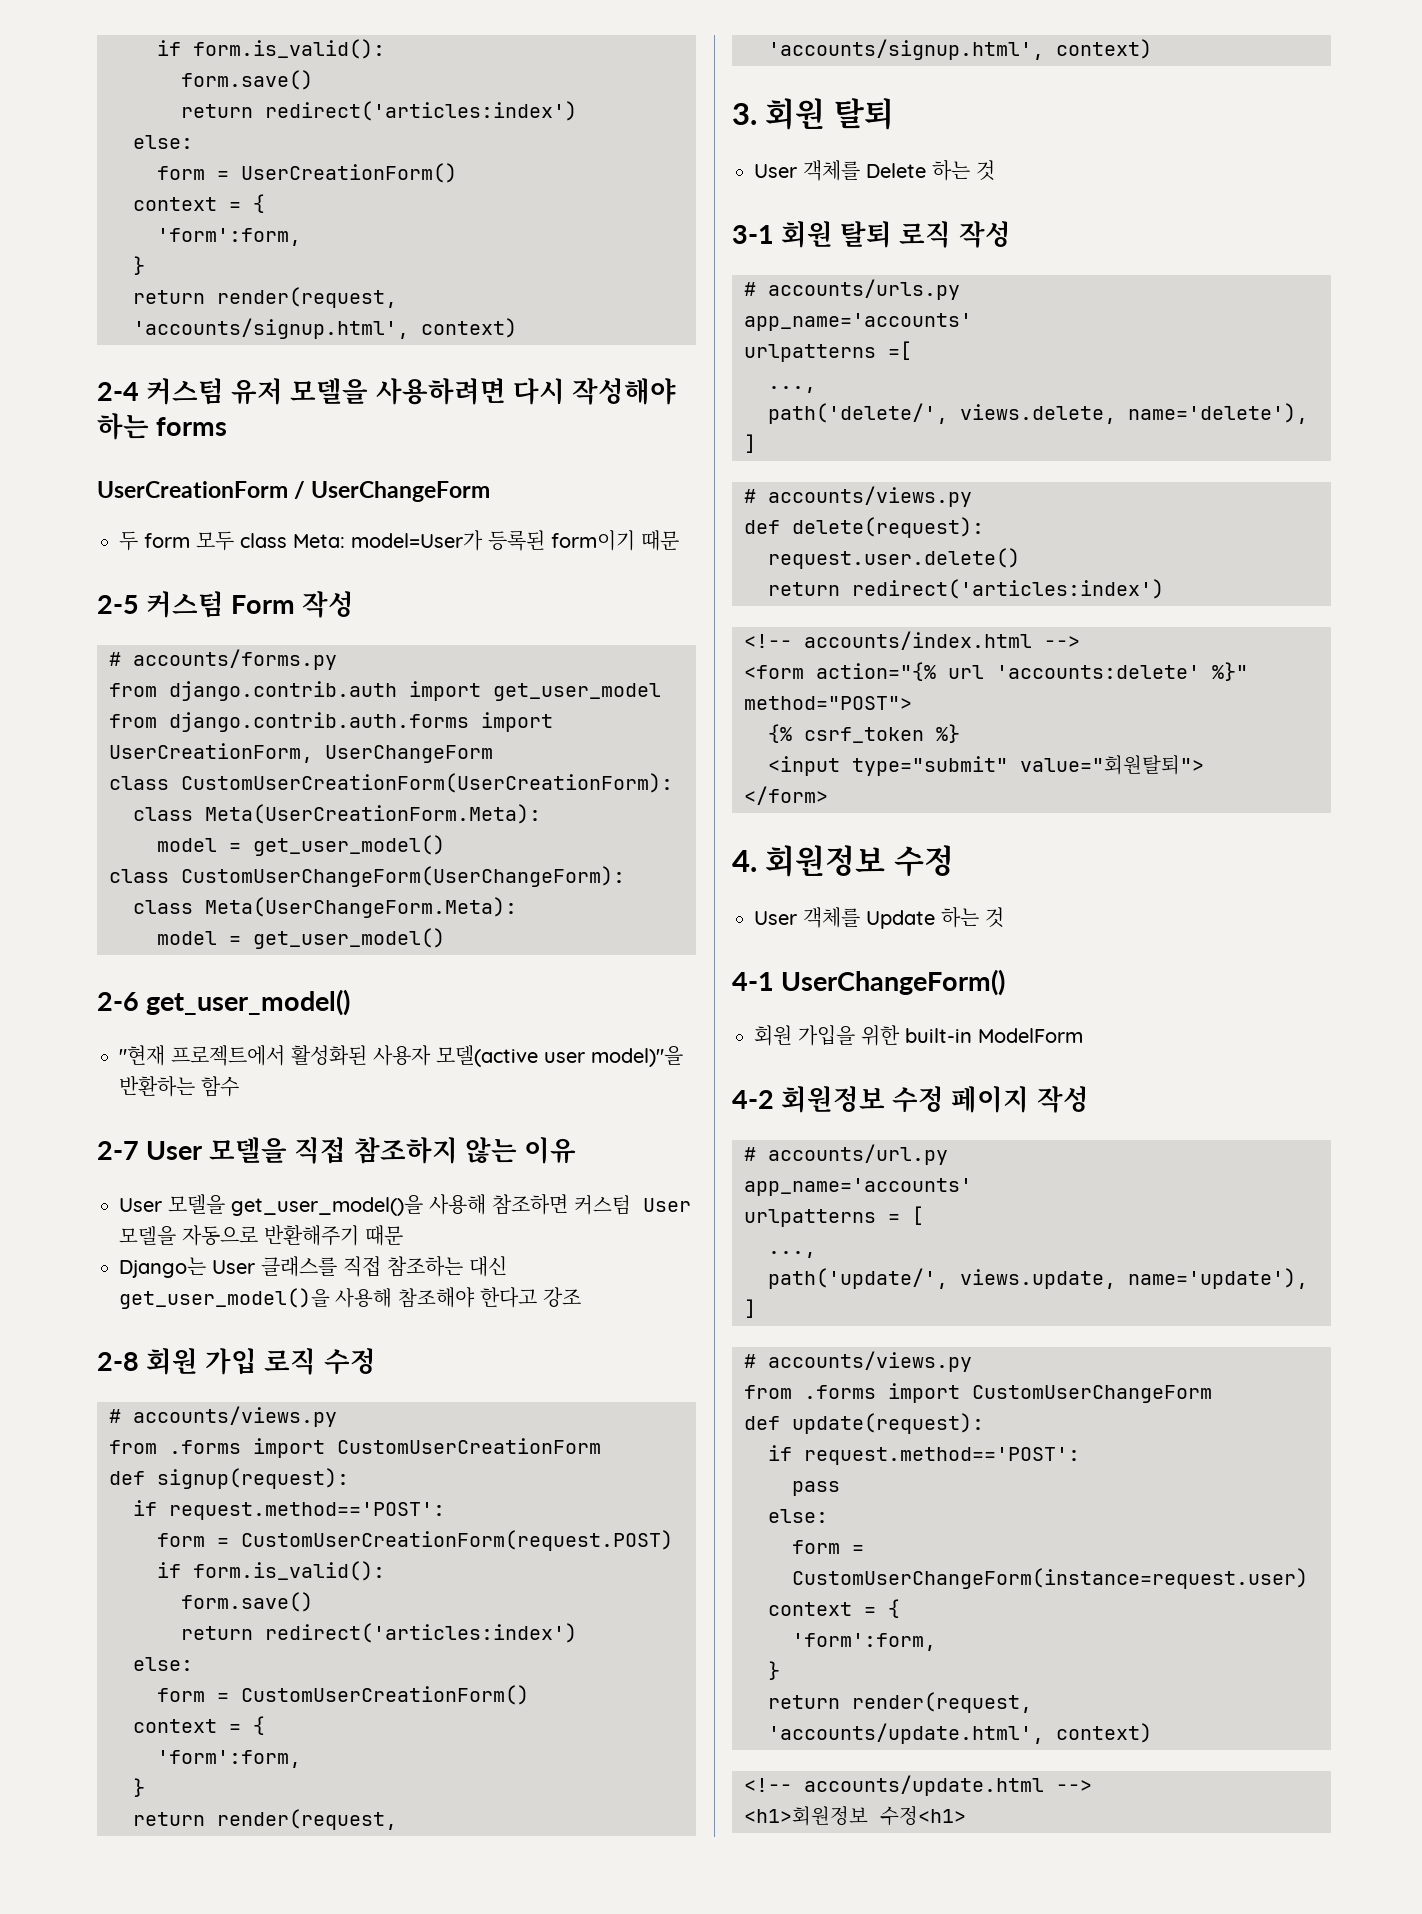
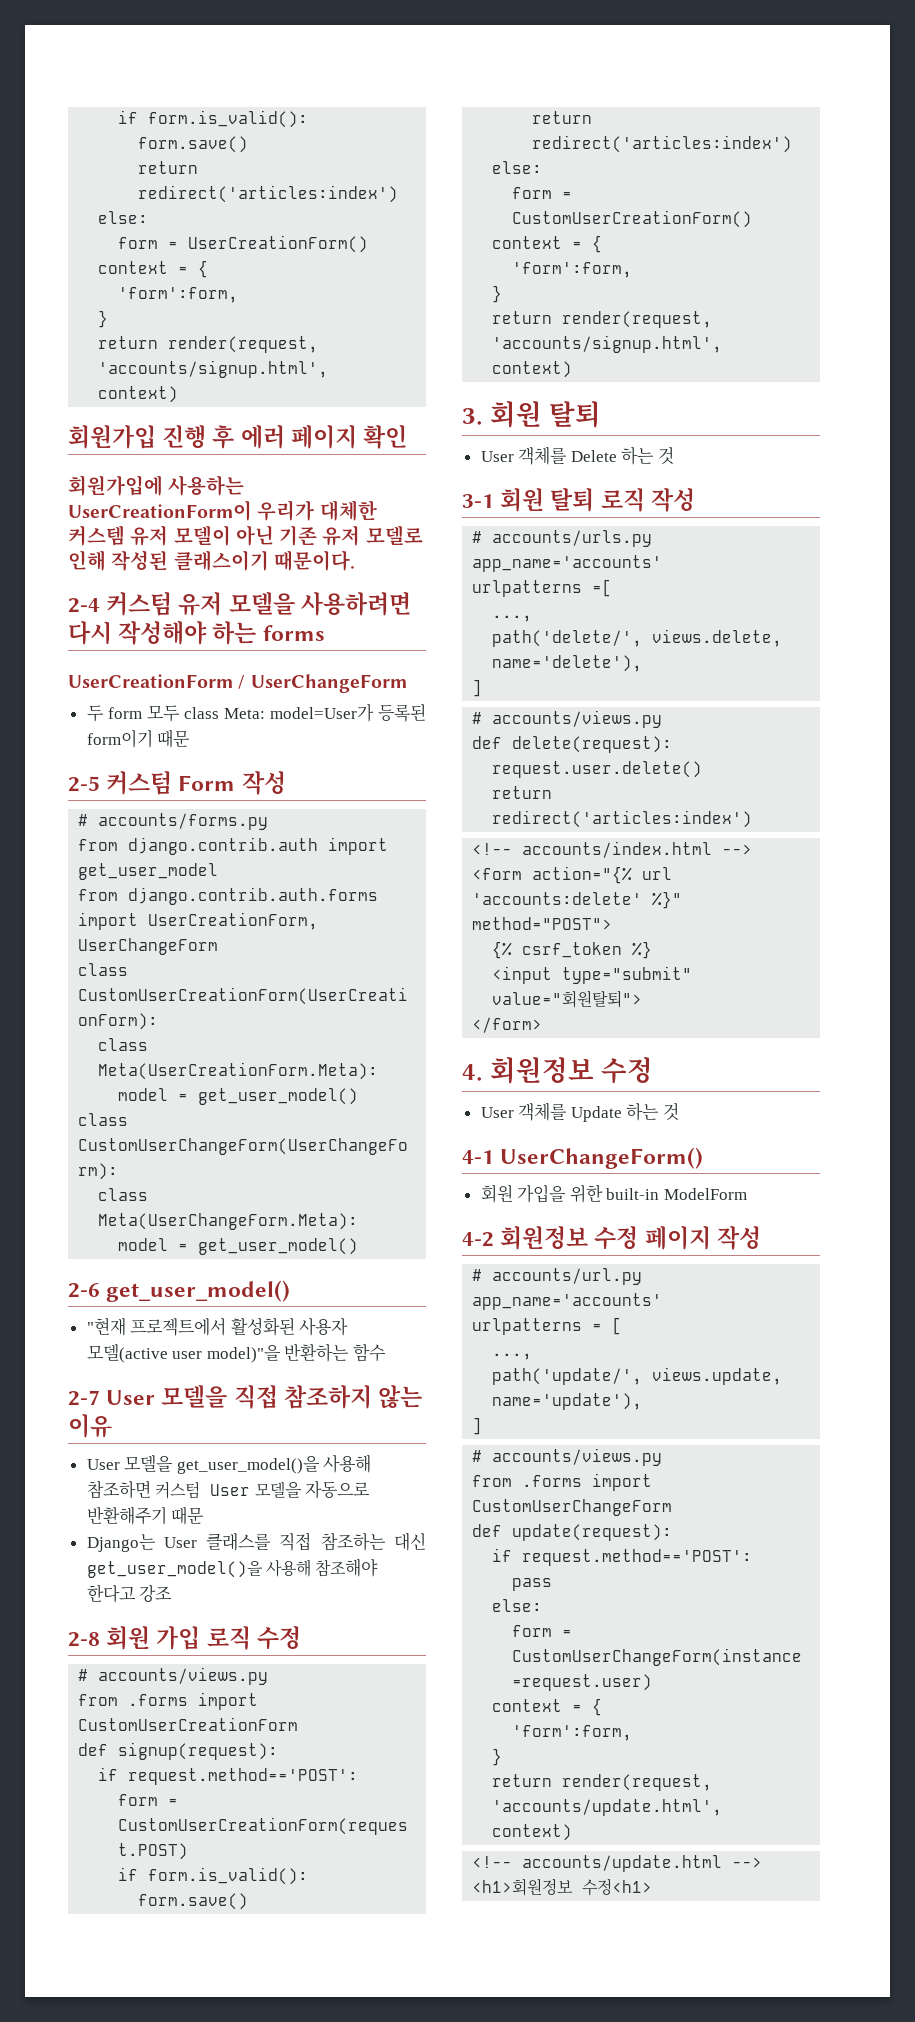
+ 회원가입 진행 후 에러 페이지 확인
+ 회원가입에 사용하는 UserCreationForm이 우리가 대체한 커스템 유저 모델이 아닌 기존 유저 모델로 인해 작성된 클래스이기 때문이다.

